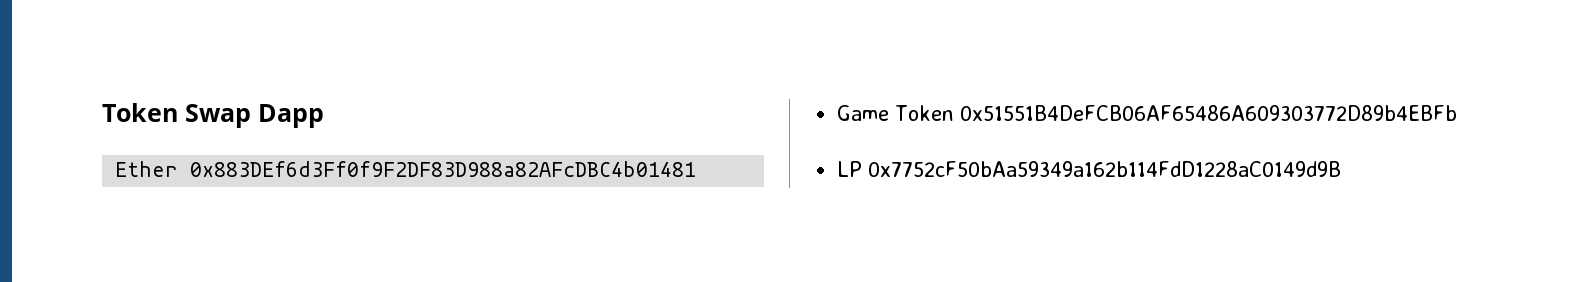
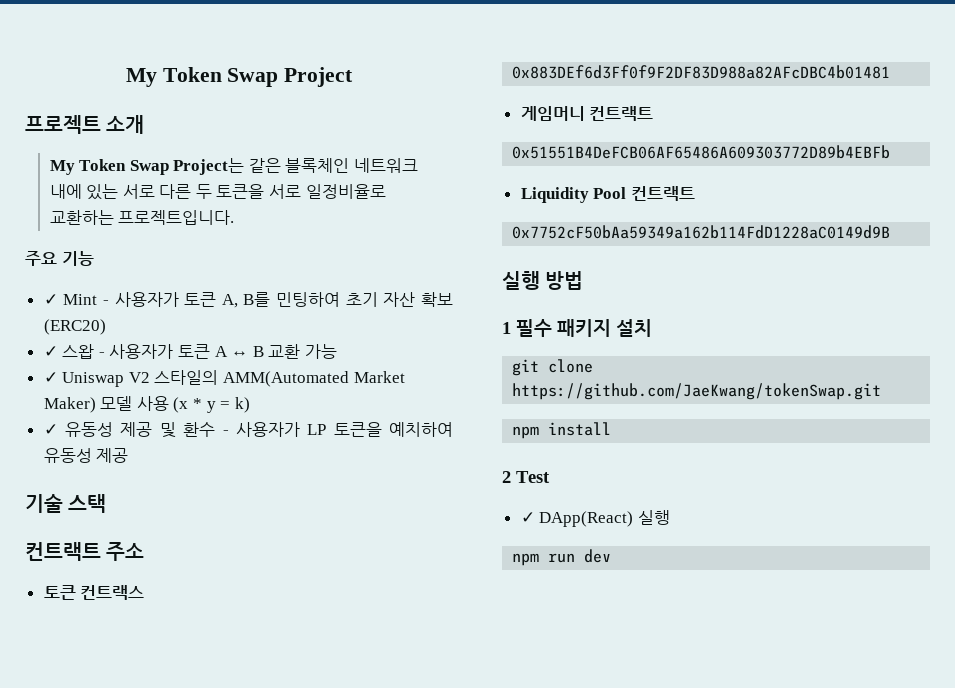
- Token Swap Dapp
- Ether 0x883DEf6d3Ff0f9F2DF83D988a82AFcDBC4b01481
+ My Token Swap Project
+ 프로젝트 소개
+ My Token Swap Project는 같은 블록체인 네트워크 내에 있는 서로 다른 두 토큰을 서로 일정비율로 교환하는 프로젝트입니다.
+ 주요 기능
+ ✓ Mint - 사용자가 토큰 A, B를 민팅하여 초기 자산 확보 (ERC20)
+ ✓ 스왑 - 사용자가 토큰 A ↔ B 교환 가능
+ ✓ Uniswap V2 스타일의 AMM(Automated Market Maker) 모델 사용 (x * y = k)
+ ✓ 유동성 제공 및 환수 - 사용자가 LP 토큰을 예치하여 유동성 제공
+ 기술 스택
+ 컨트랙트 주소
+ 토큰 컨트랙스
+ 0x883DEf6d3Ff0f9F2DF83D988a82AFcDBC4b01481
- Game Token 0x51551B4DeFCB06AF65486A609303772D89b4EBFb
+ 게임머니 컨트랙트
+ 0x51551B4DeFCB06AF65486A609303772D89b4EBFb
- LP 0x7752cF50bAa59349a162b114FdD1228aC0149d9B
+ Liquidity Pool 컨트랙트
+ 0x7752cF50bAa59349a162b114FdD1228aC0149d9B
+ 실행 방법
+ 1 필수 패키지 설치
+ git clone https://github.com/JaeKwang/tokenSwap.git
+ npm install
+ 2 Test
+ ✓ DApp(React) 실행
+ npm run dev

